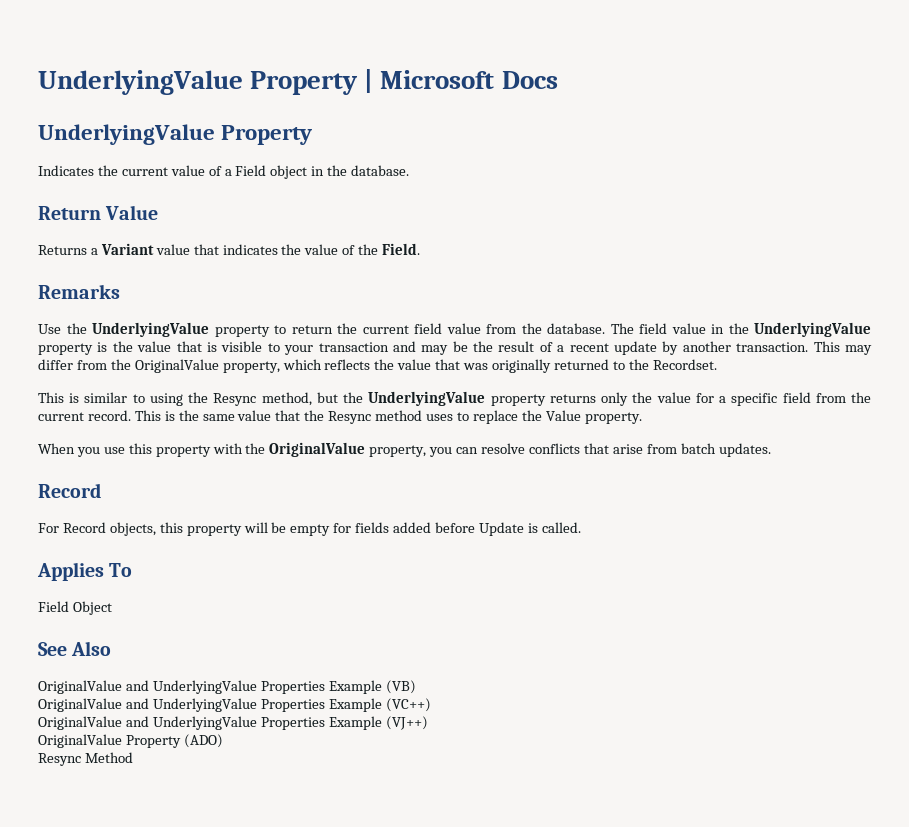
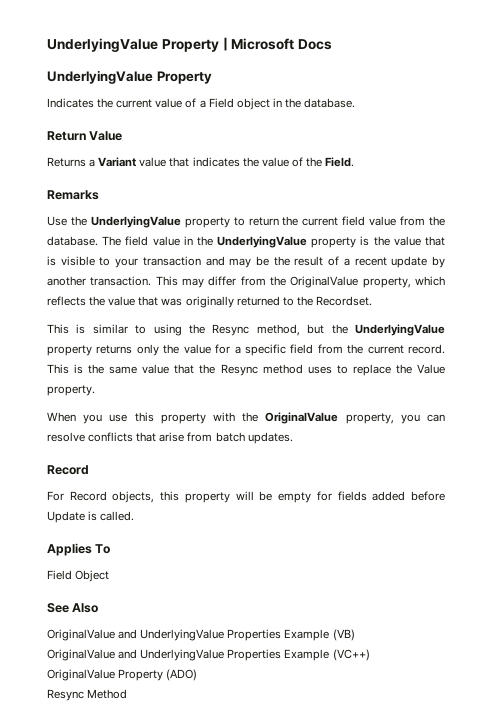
- OriginalValue and UnderlyingValue Properties Example (VJ++)

